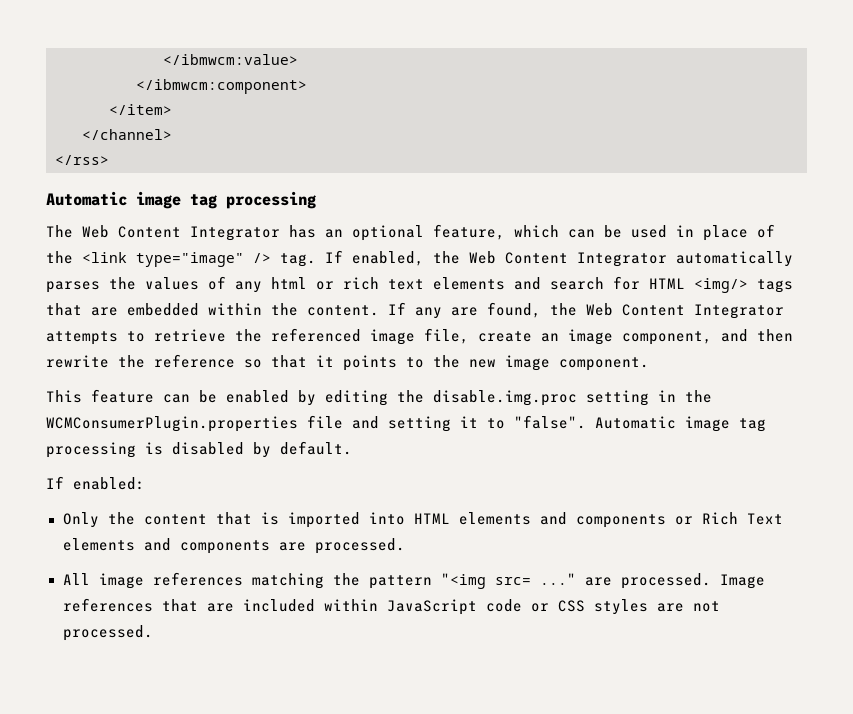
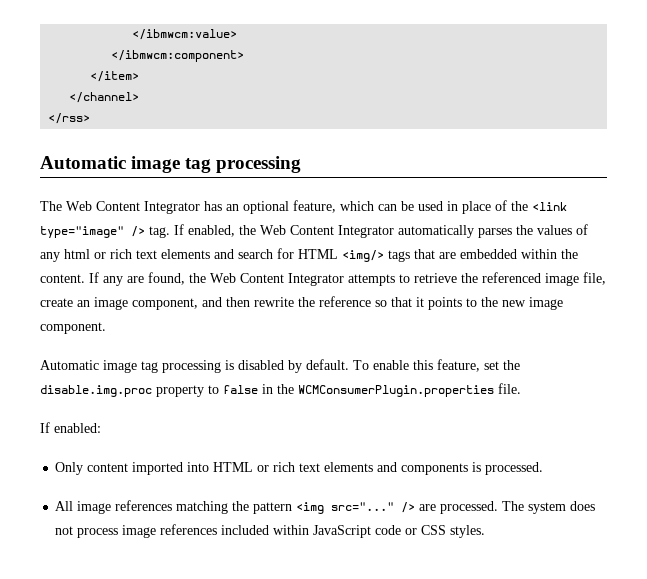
- This feature can be enabled by editing the disable.img.proc setting in the WCMConsumerPlugin.properties file and setting it to "false". Automatic image tag processing is disabled by default.
+ Automatic image tag processing is disabled by default. To enable this feature, set the disable.img.proc property to false in the WCMConsumerPlugin.properties file.
  If enabled:
- Only the content that is imported into HTML elements and components or Rich Text elements and components are processed.
+ Only content imported into HTML or rich text elements and components is processed.
- All image references matching the pattern "<img src= ..." are processed. Image references that are included within JavaScript code or CSS styles are not processed.
+ All image references matching the pattern <img src="..." /> are processed. The system does not process image references included within JavaScript code or CSS styles.

